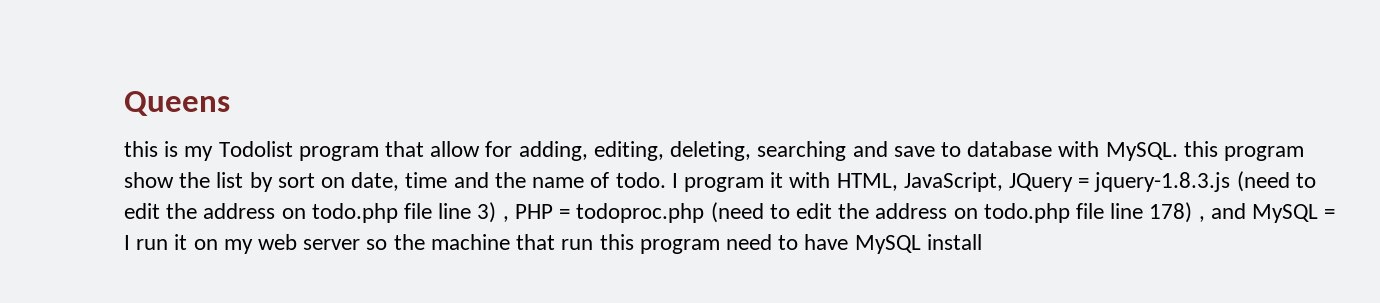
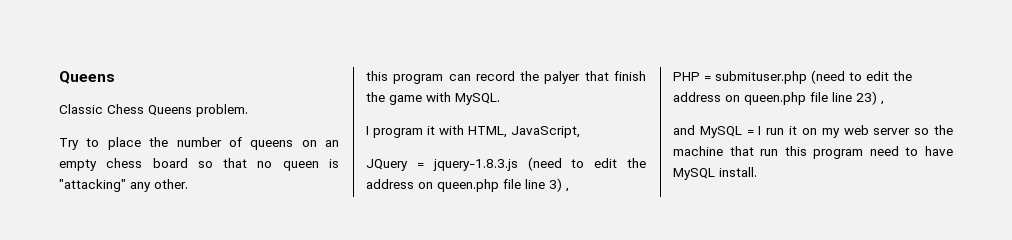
- this is my Todolist program that allow for adding, editing, deleting, searching and save to database with MySQL. this program show the list by sort on date, time and the name of todo. I program it with HTML, JavaScript, JQuery = jquery-1.8.3.js (need to edit the address on todo.php file line 3) , PHP = todoproc.php (need to edit the address on todo.php file line 178) , and MySQL = I run it on my web server so the machine that run this program need to have MySQL install
+ Classic Chess Queens problem.
+ Try to place the number of queens on an empty chess board so that no queen is "attacking" any other.
+ this program can record the palyer that finish the game with MySQL.
+ I program it with HTML, JavaScript,
+ JQuery = jquery-1.8.3.js (need to edit the address on queen.php file line 3) ,
+ PHP = submituser.php (need to edit the address on queen.php file line 23) ,
+ and MySQL = I run it on my web server so the machine that run this program need to have MySQL install.

